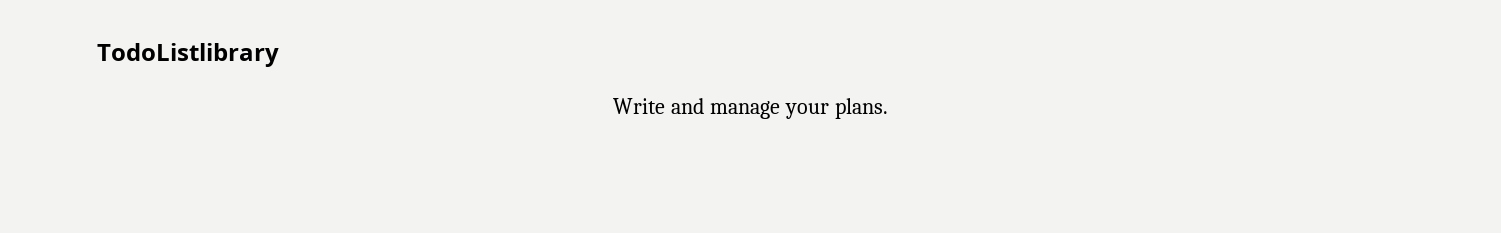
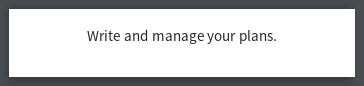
- TodoListlibrary

